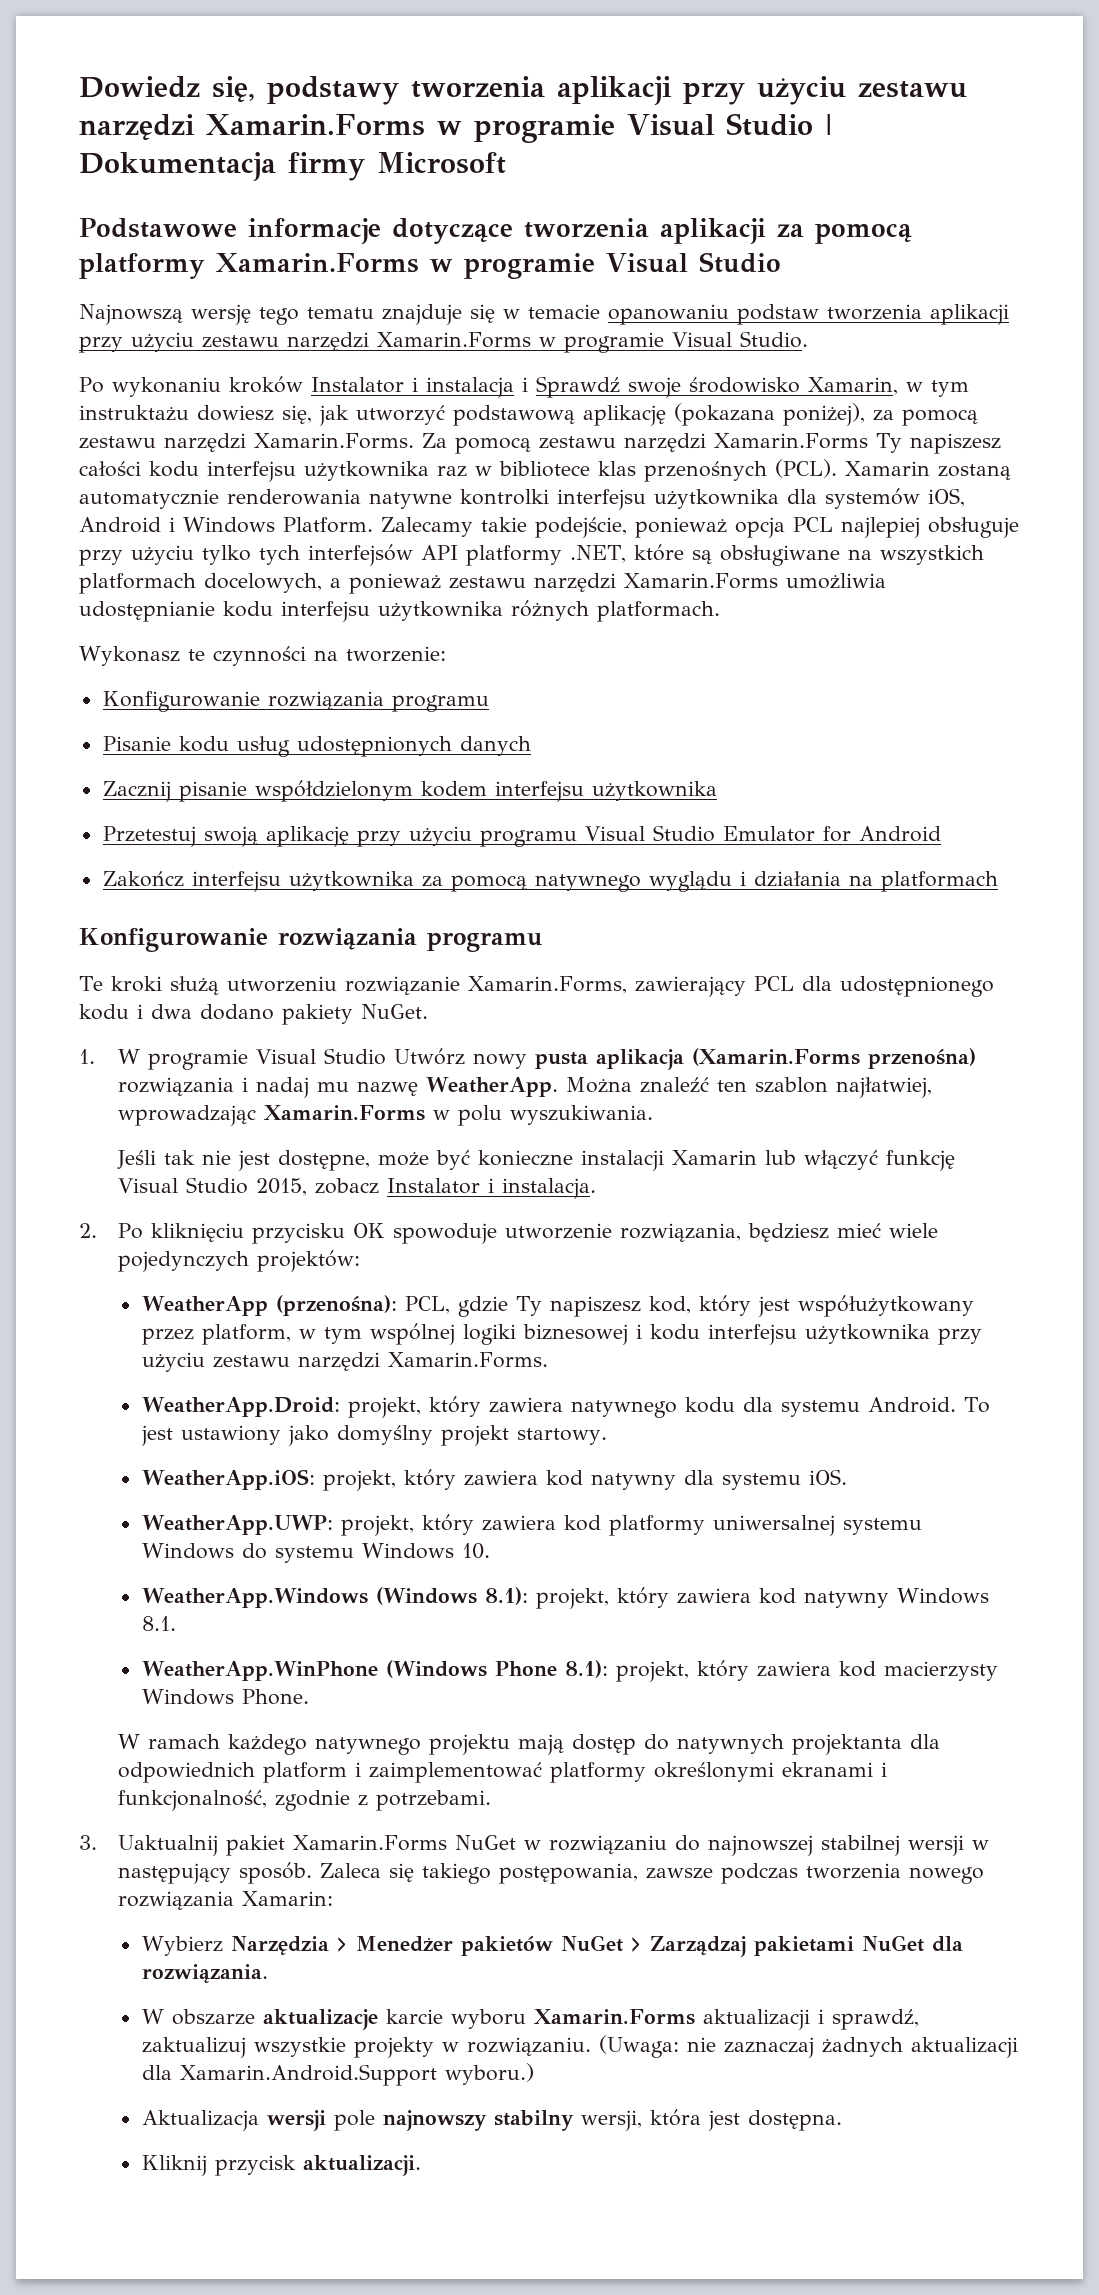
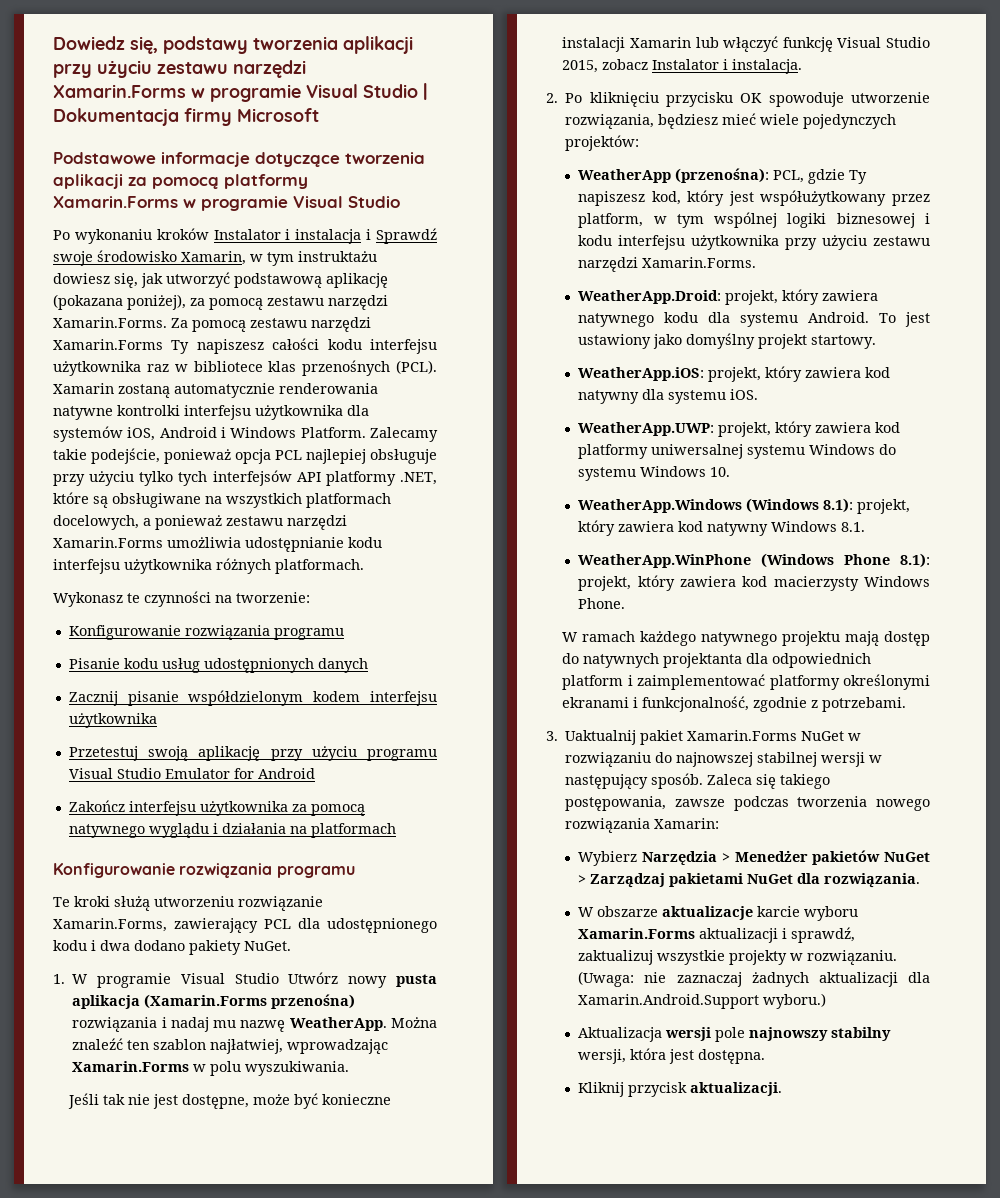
- Najnowszą wersję tego tematu znajduje się w temacie opanowaniu podstaw tworzenia aplikacji przy użyciu zestawu narzędzi Xamarin.Forms w programie Visual Studio.

